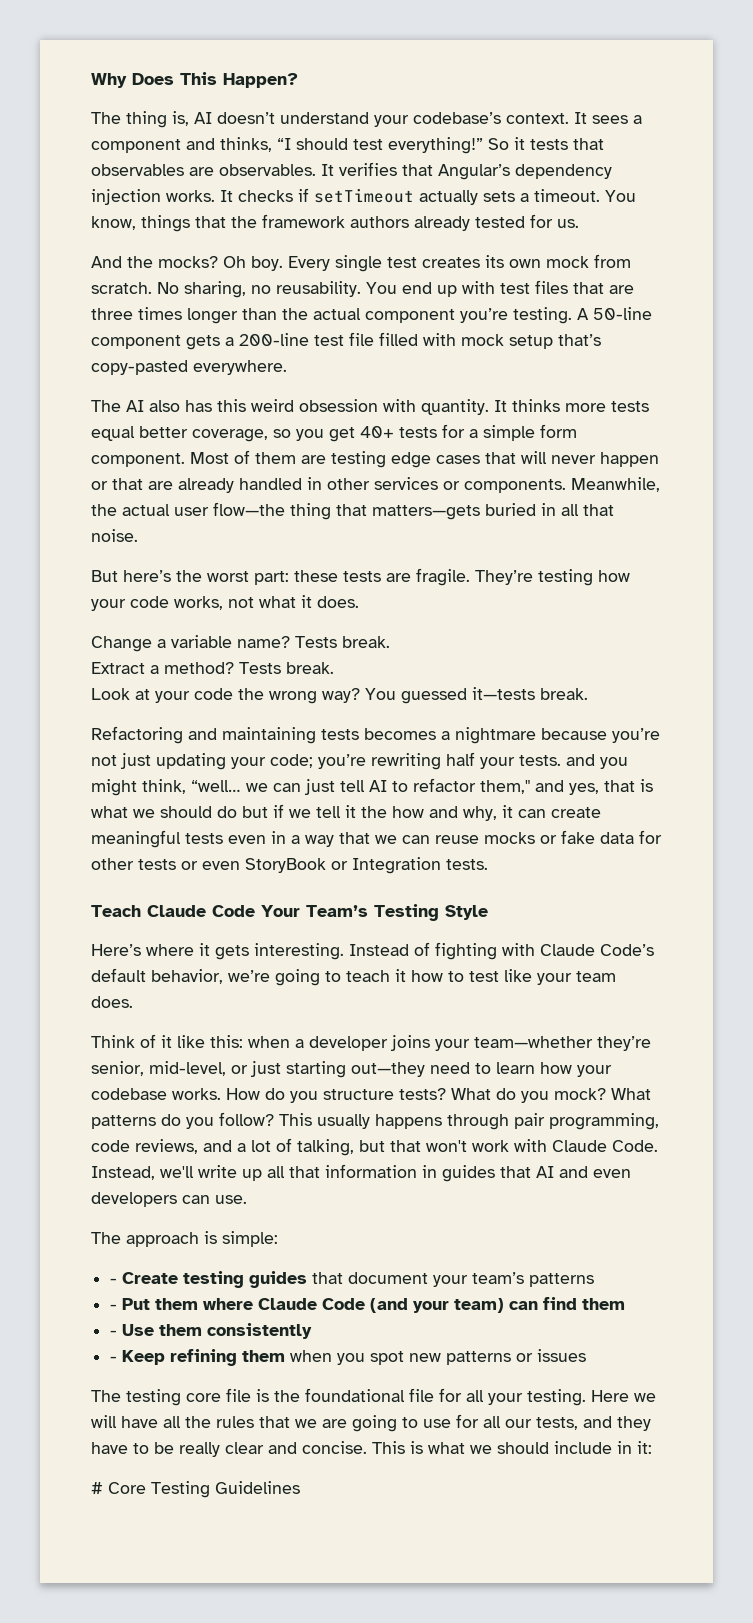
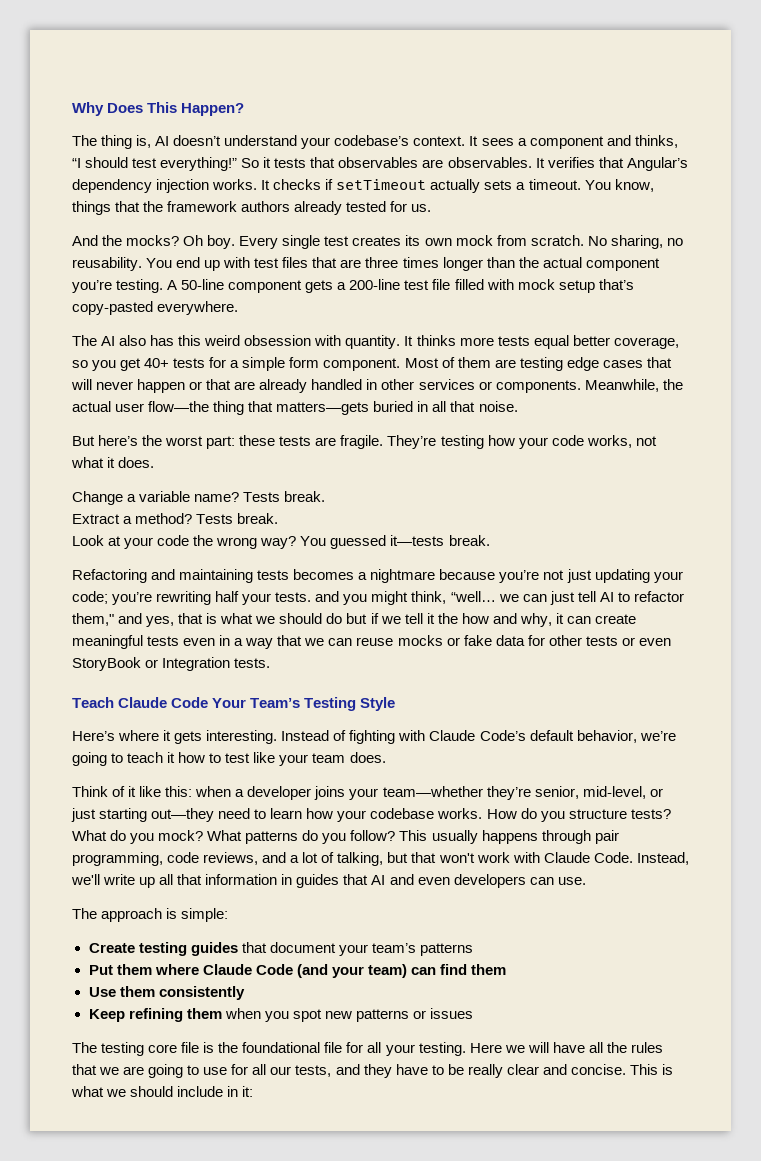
- - Create testing guides that document your team’s patterns
+ Create testing guides that document your team’s patterns
- - Put them where Claude Code (and your team) can find them
+ Put them where Claude Code (and your team) can find them
- - Use them consistently
+ Use them consistently
- - Keep refining them when you spot new patterns or issues
+ Keep refining them when you spot new patterns or issues
- # Core Testing Guidelines

